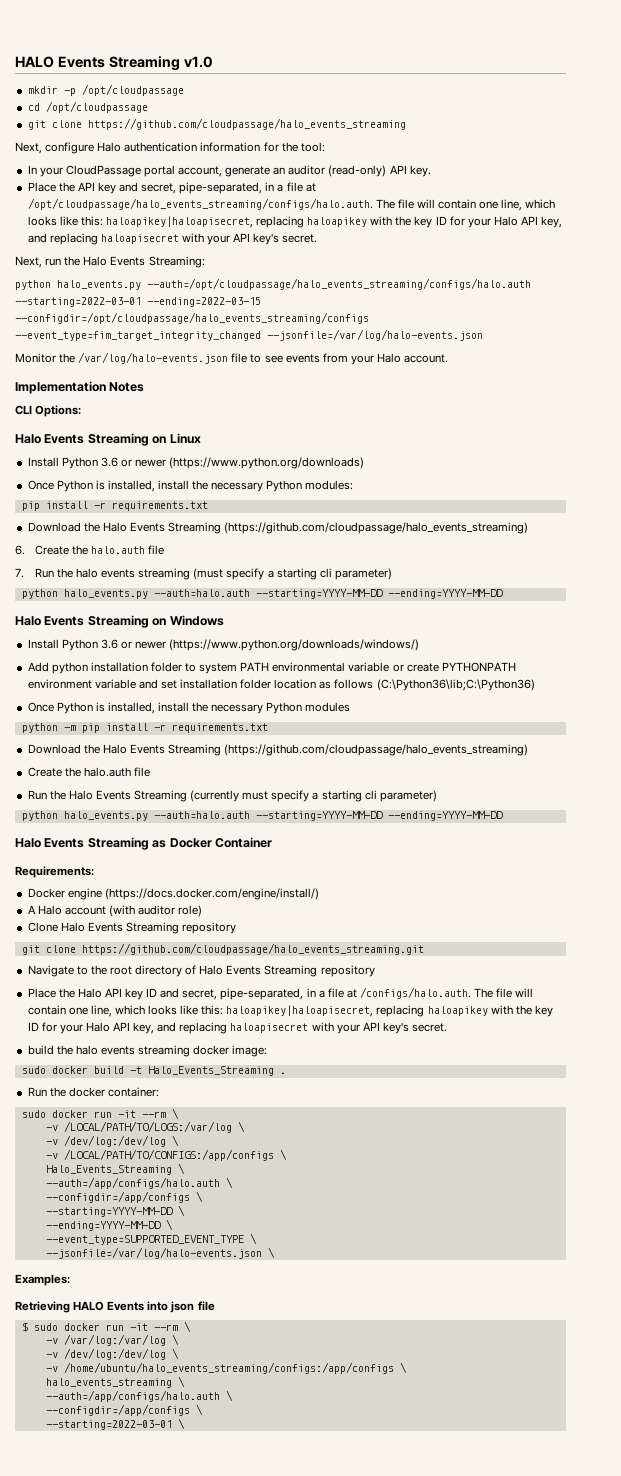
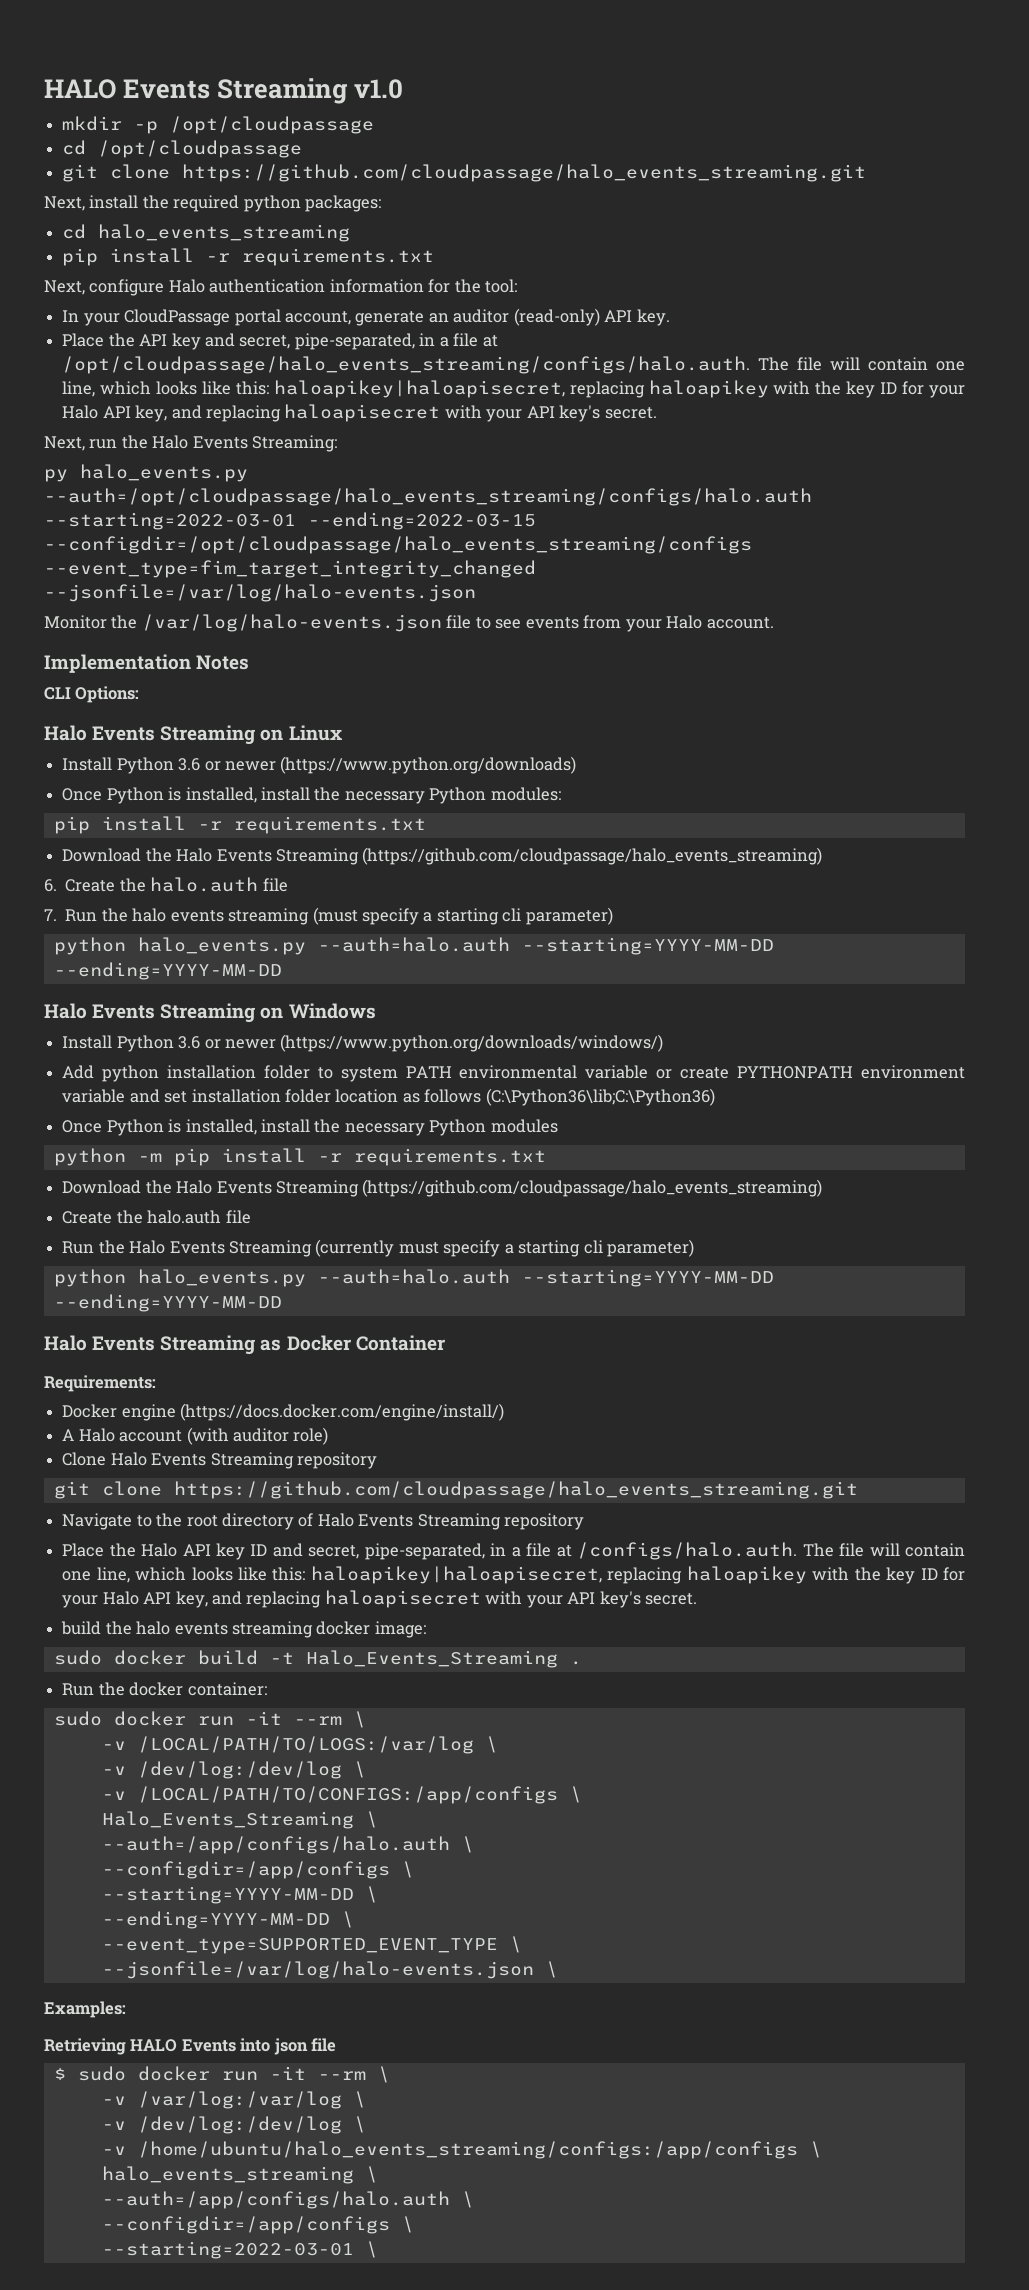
  cd /opt/cloudpassage
- git clone https://github.com/cloudpassage/halo_events_streaming
+ git clone https://github.com/cloudpassage/halo_events_streaming.git
+ Next, install the required python packages:
+ cd halo_events_streaming
+ pip install -r requirements.txt
- python halo_events.py --auth=/opt/cloudpassage/halo_events_streaming/configs/halo.auth --starting=2022-03-01 --ending=2022-03-15 --configdir=/opt/cloudpassage/halo_events_streaming/configs --event_type=fim_target_integrity_changed --jsonfile=/var/log/halo-events.json
+ py halo_events.py --auth=/opt/cloudpassage/halo_events_streaming/configs/halo.auth --starting=2022-03-01 --ending=2022-03-15 --configdir=/opt/cloudpassage/halo_events_streaming/configs --event_type=fim_target_integrity_changed --jsonfile=/var/log/halo-events.json

